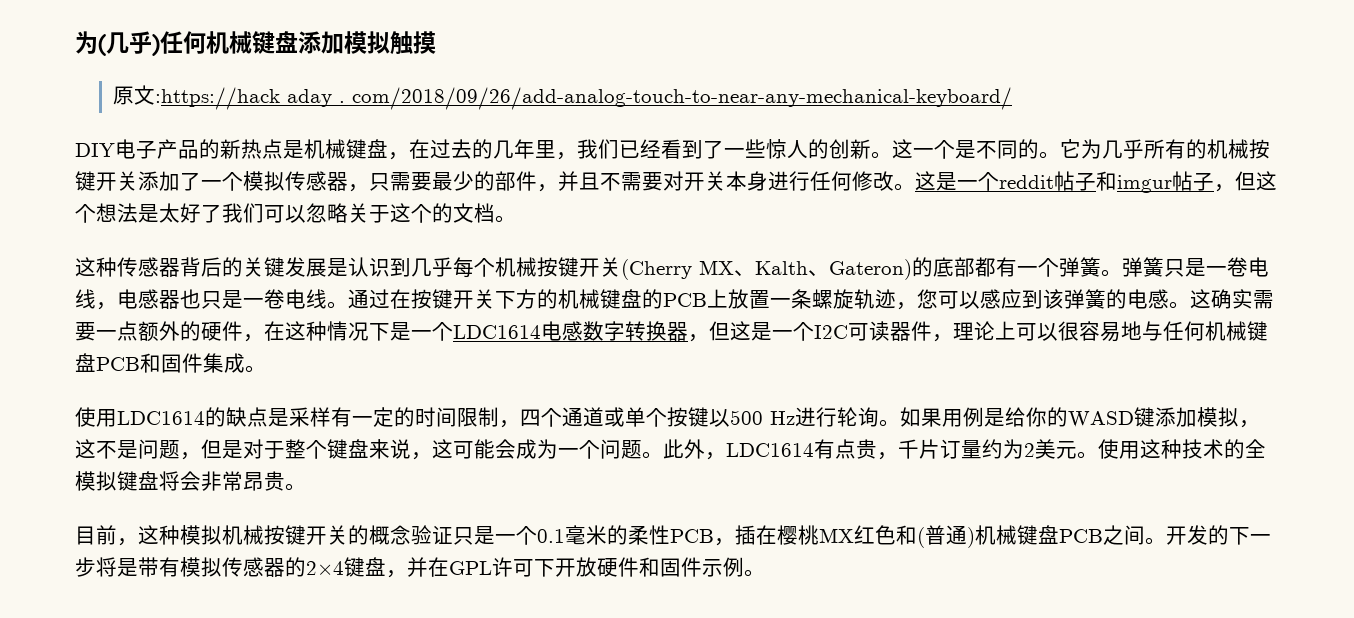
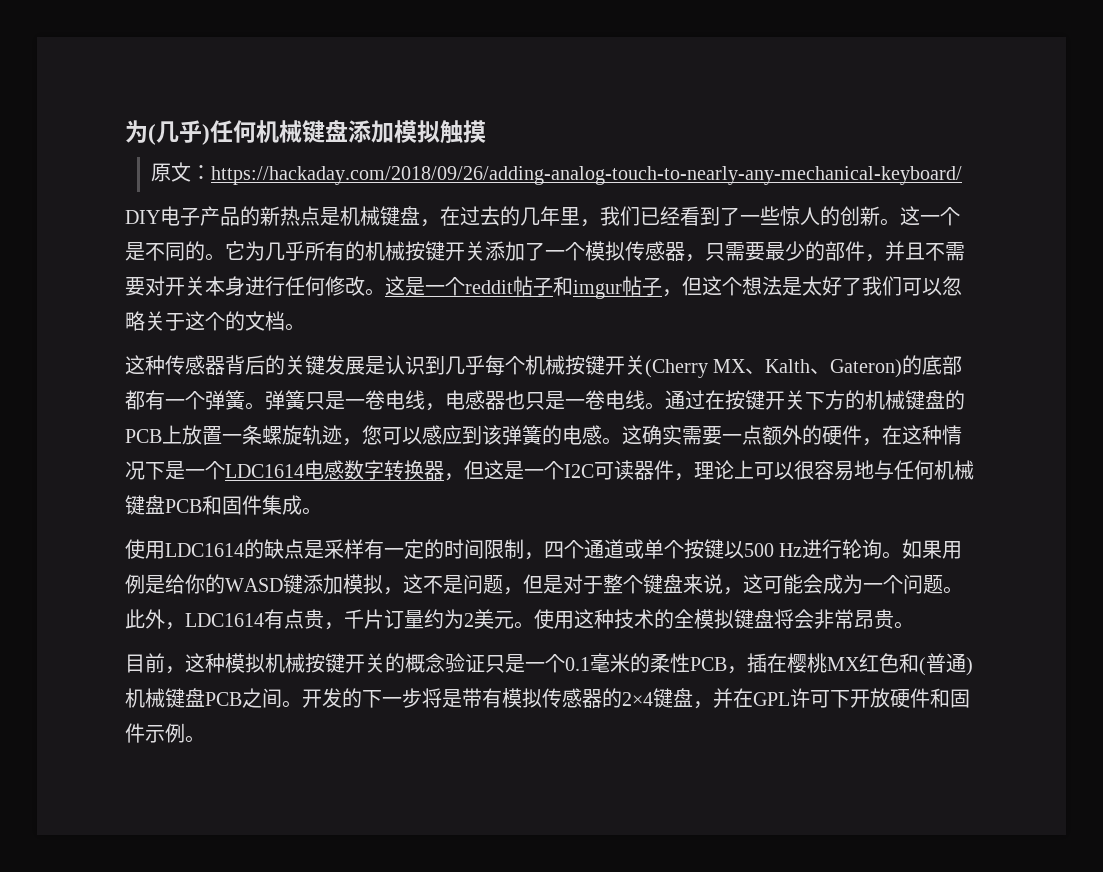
- 原文:https://hack aday . com/2018/09/26/add-analog-touch-to-near-any-mechanical-keyboard/
+ 原文：https://hackaday.com/2018/09/26/adding-analog-touch-to-nearly-any-mechanical-keyboard/

